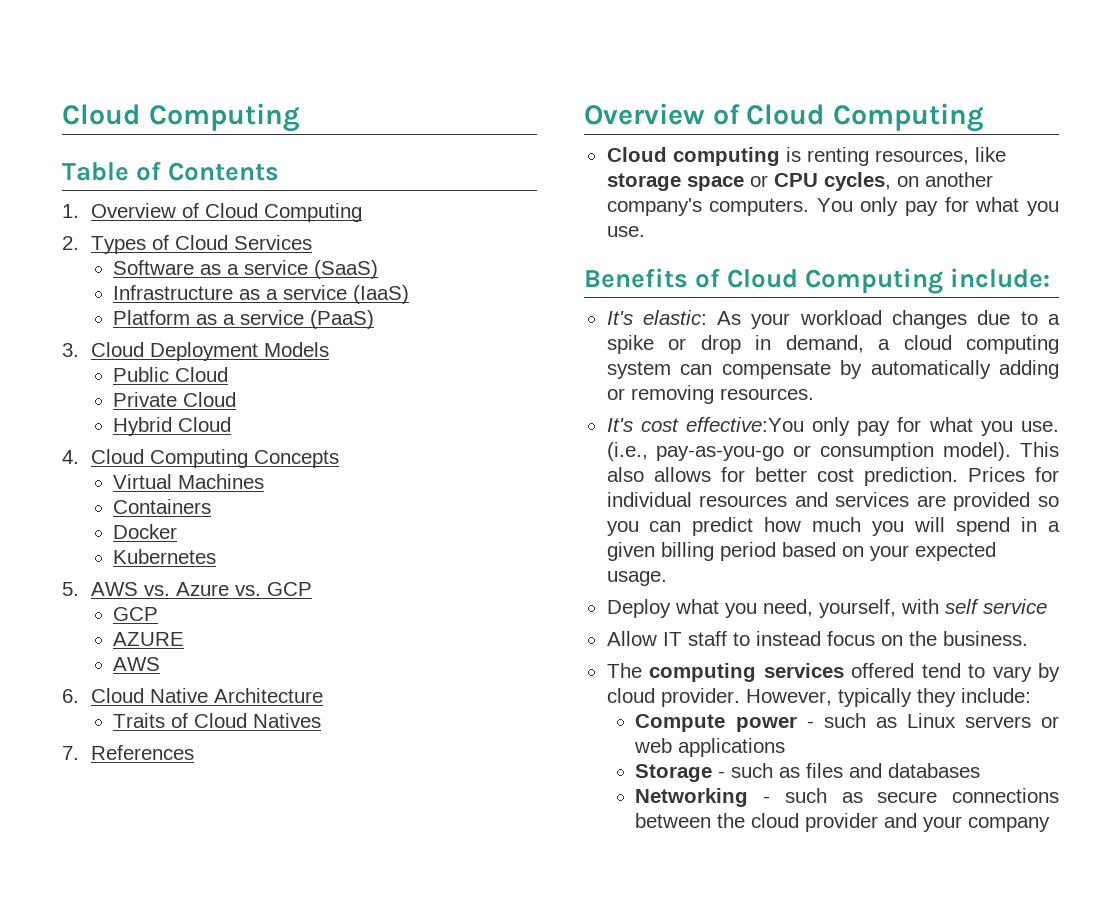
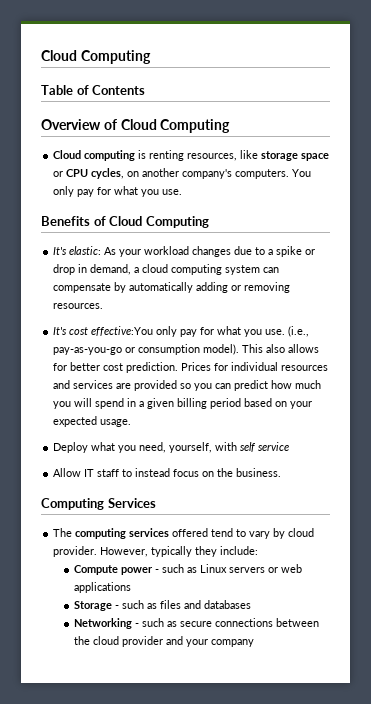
- 1. Overview of Cloud Computing
- 2. Types of Cloud Services
- Software as a service (SaaS)
- Infrastructure as a service (IaaS)
- Platform as a service (PaaS)
- 3. Cloud Deployment Models
- Public Cloud
- Private Cloud
- Hybrid Cloud
- 4. Cloud Computing Concepts
- Virtual Machines
- Containers
- Docker
- Kubernetes
- 5. AWS vs. Azure vs. GCP
- GCP
- AZURE
- AWS
- 6. Cloud Native Architecture
- Traits of Cloud Natives
- 7. References
- Benefits of Cloud Computing include:
+ Benefits of Cloud Computing
+ Computing Services

